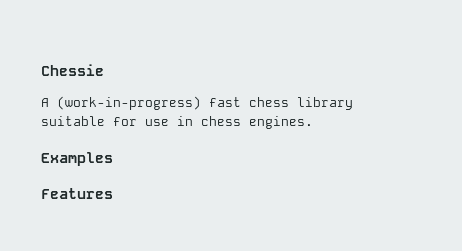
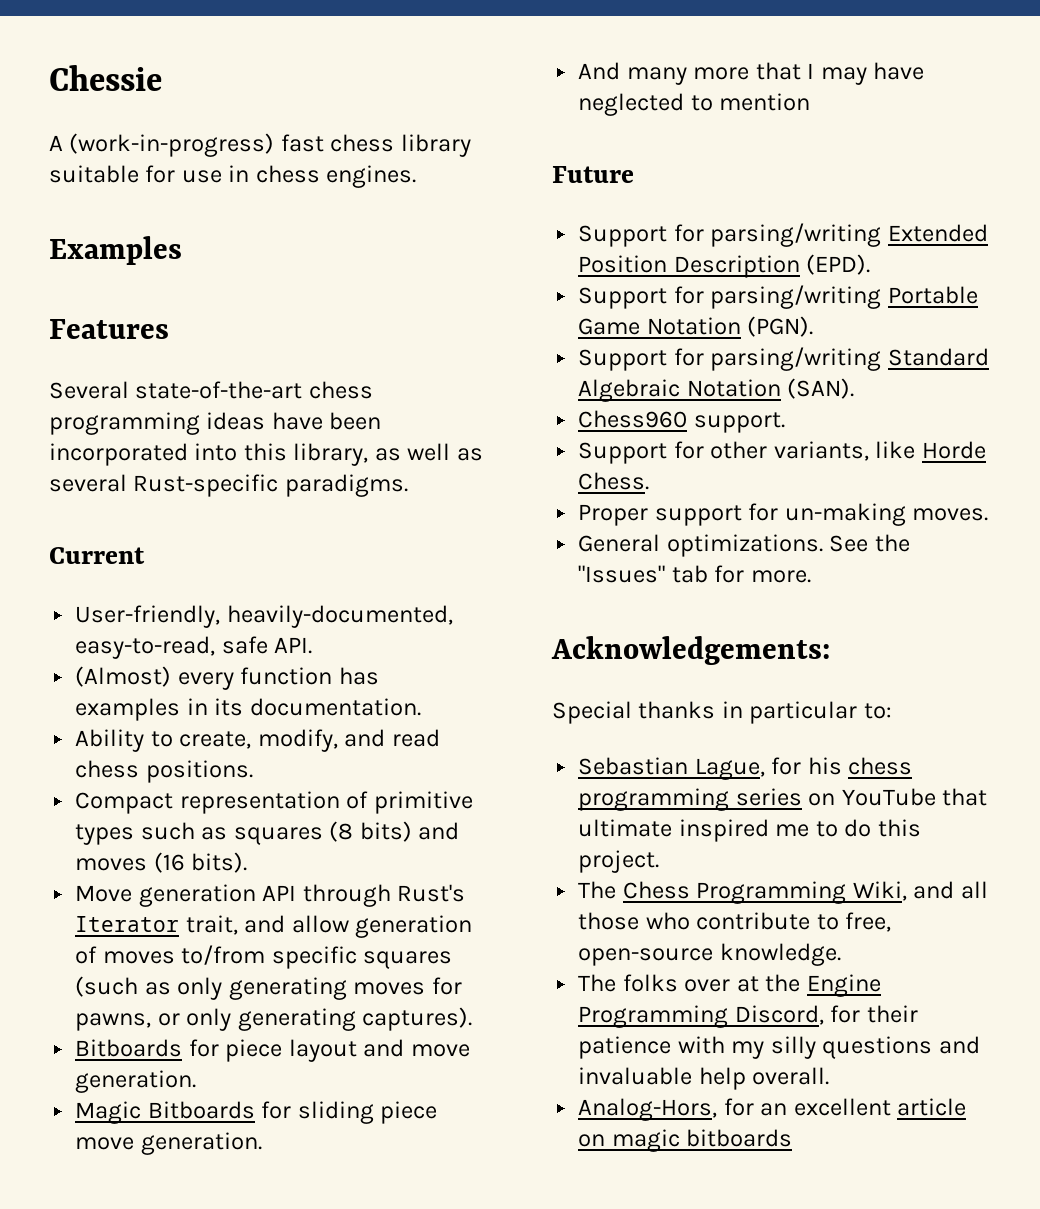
+ Several state-of-the-art chess programming ideas have been incorporated into this library, as well as several Rust-specific paradigms.
+ Current
+ User-friendly, heavily-documented, easy-to-read, safe API.
+ (Almost) every function has examples in its documentation.
+ Ability to create, modify, and read chess positions.
+ Compact representation of primitive types such as squares (8 bits) and moves (16 bits).
+ Move generation API through Rust's Iterator trait, and allow generation of moves to/from specific squares (such as only generating moves for pawns, or only generating captures).
+ Bitboards for piece layout and move generation.
+ Magic Bitboards for sliding piece move generation.
+ And many more that I may have neglected to mention
+ Future
+ Support for parsing/writing Extended Position Description (EPD).
+ Support for parsing/writing Portable Game Notation (PGN).
+ Support for parsing/writing Standard Algebraic Notation (SAN).
+ Chess960 support.
+ Support for other variants, like Horde Chess.
+ Proper support for un-making moves.
+ General optimizations. See the "Issues" tab for more.
+ Acknowledgements:
+ Special thanks in particular to:
+ Sebastian Lague, for his chess programming series on YouTube that ultimate inspired me to do this project.
+ The Chess Programming Wiki, and all those who contribute to free, open-source knowledge.
+ The folks over at the Engine Programming Discord, for their patience with my silly questions and invaluable help overall.
+ Analog-Hors, for an excellent article on magic bitboards

